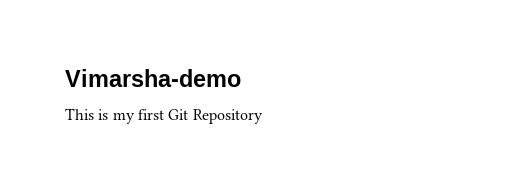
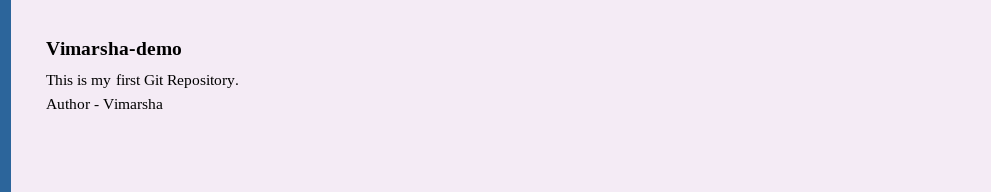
- This is my first Git Repository
+ This is my first Git Repository.
+ Author - Vimarsha

